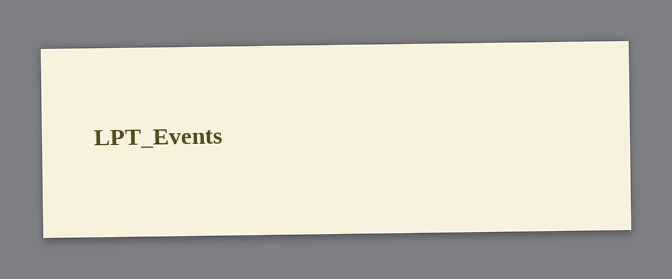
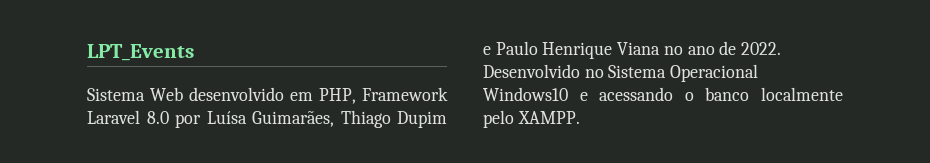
+ Sistema Web desenvolvido em PHP, Framework Laravel 8.0 por Luísa Guimarães, Thiago Dupim e Paulo Henrique Viana no ano de 2022. Desenvolvido no Sistema Operacional Windows10 e acessando o banco localmente pelo XAMPP.

